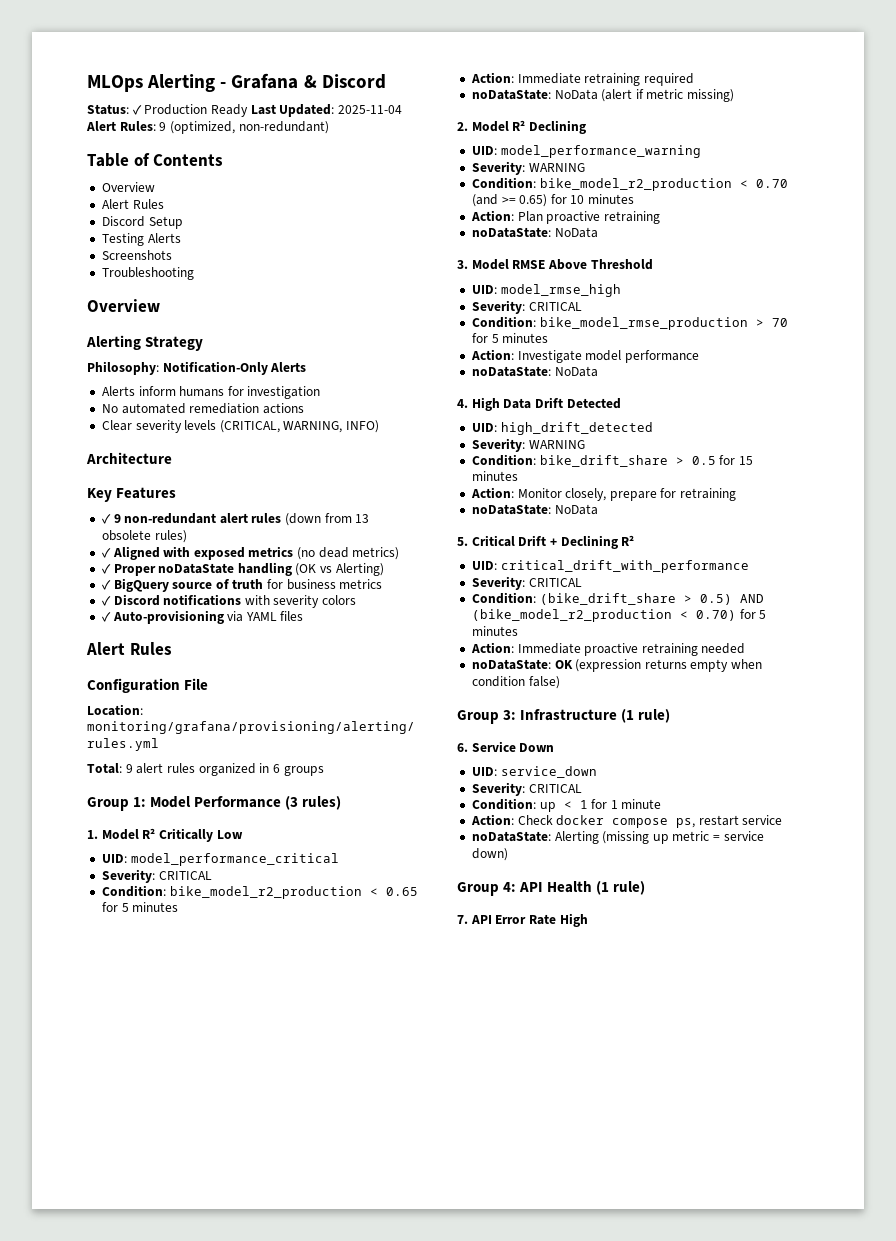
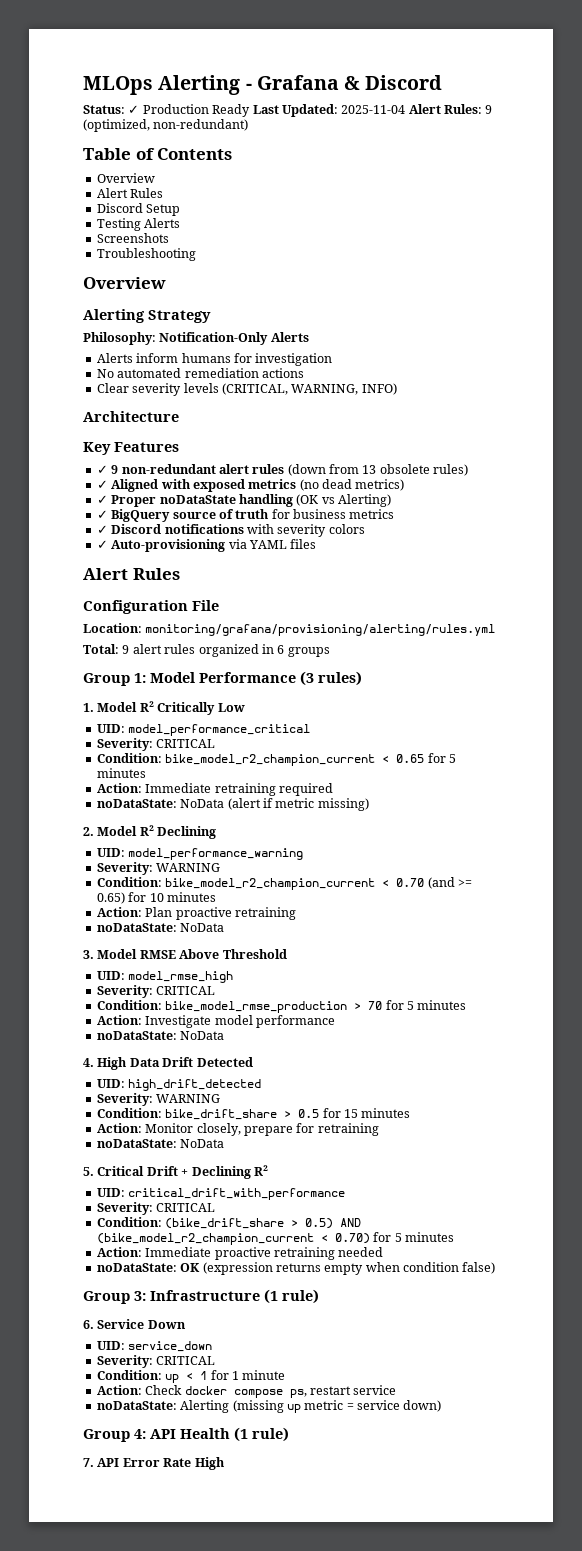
- Condition: bike_model_r2_production < 0.65 for 5 minutes
+ Condition: bike_model_r2_champion_current < 0.65 for 5 minutes
- Condition: bike_model_r2_production < 0.70 (and >= 0.65) for 10 minutes
+ Condition: bike_model_r2_champion_current < 0.70 (and >= 0.65) for 10 minutes
- Condition: (bike_drift_share > 0.5) AND (bike_model_r2_production < 0.70) for 5 minutes
+ Condition: (bike_drift_share > 0.5) AND (bike_model_r2_champion_current < 0.70) for 5 minutes

